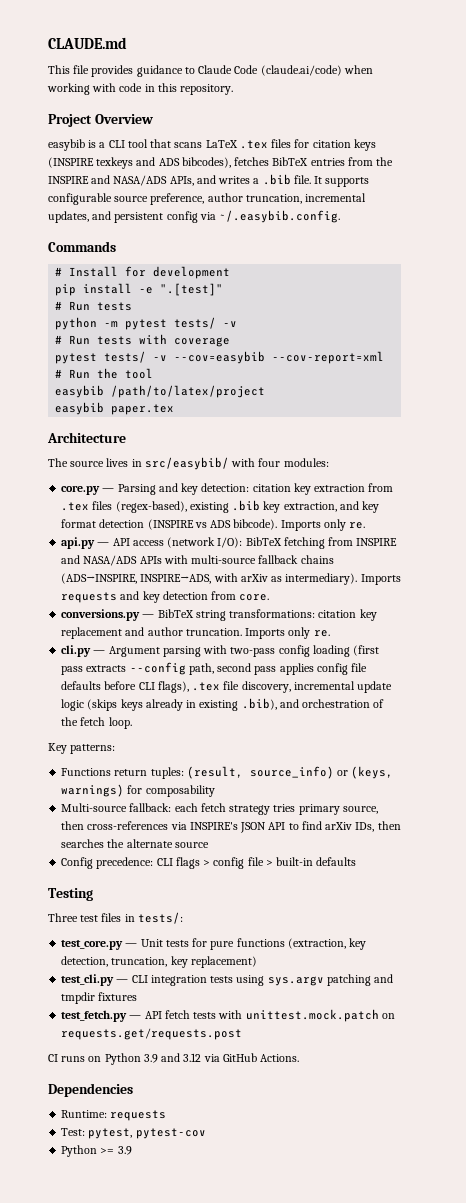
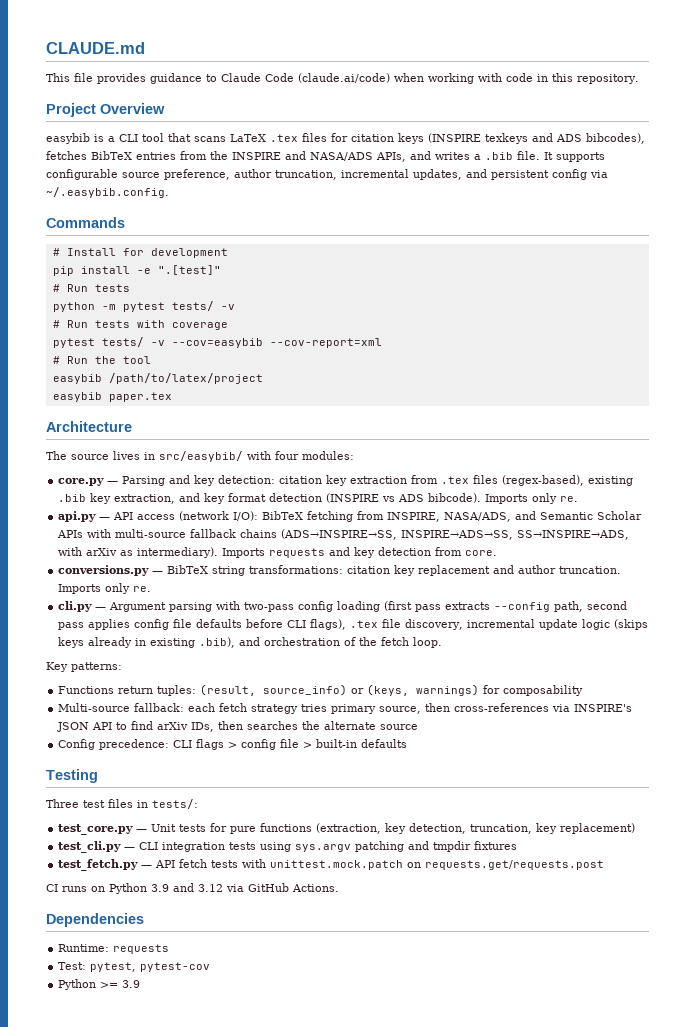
- api.py — API access (network I/O): BibTeX fetching from INSPIRE and NASA/ADS APIs with multi-source fallback chains (ADS→INSPIRE, INSPIRE→ADS, with arXiv as intermediary).
+ api.py — API access (network I/O): BibTeX fetching from INSPIRE, NASA/ADS, and Semantic Scholar APIs with multi-source fallback chains (ADS→INSPIRE→SS, INSPIRE→ADS→SS, SS→INSPIRE→ADS, with arXiv as intermediary).

